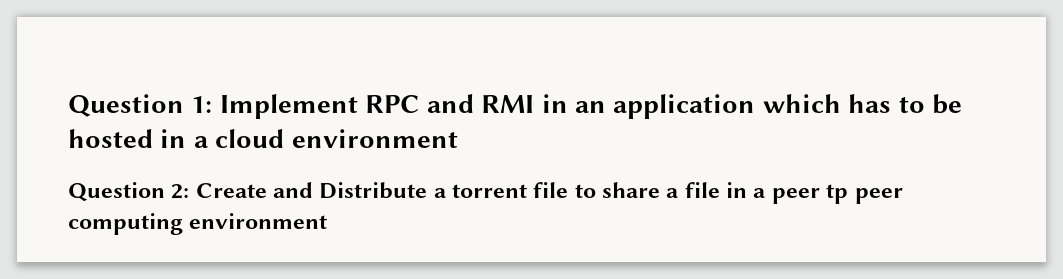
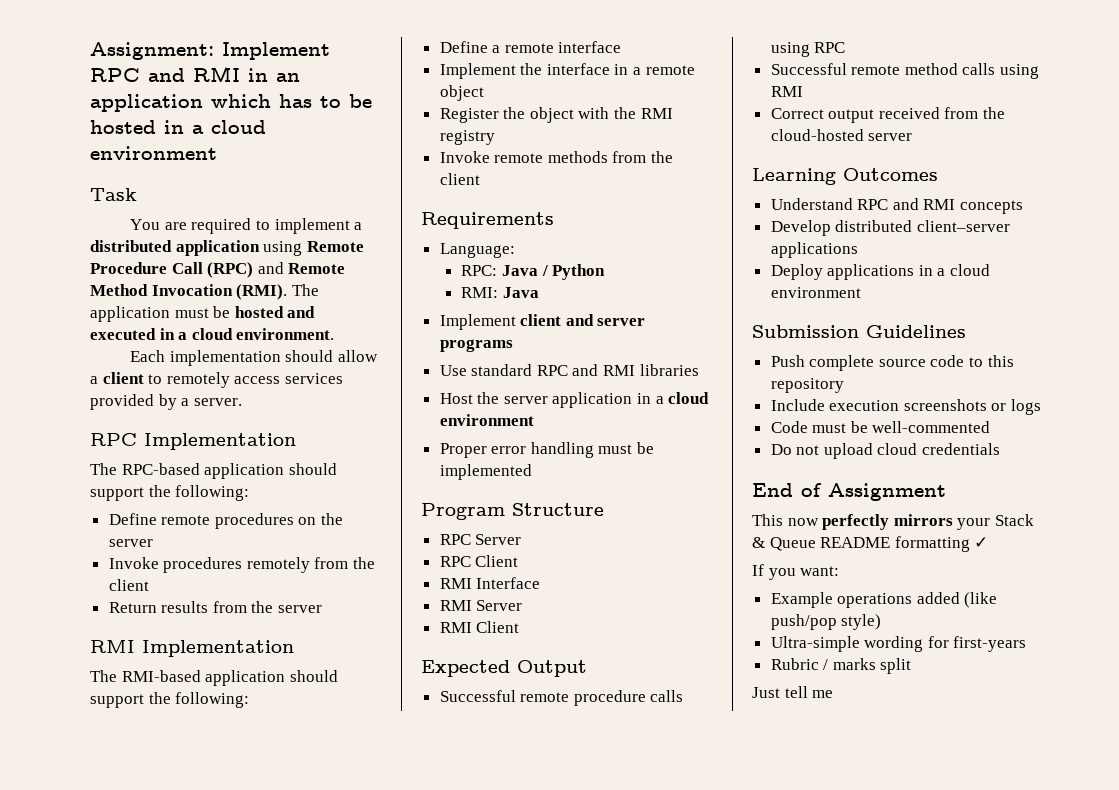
- Question 1: Implement RPC and RMI in an application which has to be hosted in a cloud environment
+ Assignment: Implement RPC and RMI in an application which has to be hosted in a cloud environment
- Question 2: Create and Distribute a torrent file to share a file in a peer tp peer computing environment
+ Task
+ You are required to implement a distributed application using Remote Procedure Call (RPC) and Remote Method Invocation (RMI). The application must be hosted and executed in a cloud environment.
+ Each implementation should allow a client to remotely access services provided by a server.
+ RPC Implementation
+ The RPC-based application should support the following:
+ Define remote procedures on the server
+ Invoke procedures remotely from the client
+ Return results from the server
+ RMI Implementation
+ The RMI-based application should support the following:
+ Define a remote interface
+ Implement the interface in a remote object
+ Register the object with the RMI registry
+ Invoke remote methods from the client
+ Requirements
+ Language:
+ RPC: Java / Python
+ RMI: Java
+ Implement client and server programs
+ Use standard RPC and RMI libraries
+ Host the server application in a cloud environment
+ Proper error handling must be implemented
+ Program Structure
+ RPC Server
+ RPC Client
+ RMI Interface
+ RMI Server
+ RMI Client
+ Expected Output
+ Successful remote procedure calls using RPC
+ Successful remote method calls using RMI
+ Correct output received from the cloud-hosted server
+ Learning Outcomes
+ Understand RPC and RMI concepts
+ Develop distributed client–server applications
+ Deploy applications in a cloud environment
+ Submission Guidelines
+ Push complete source code to this repository
+ Include execution screenshots or logs
+ Code must be well-commented
+ Do not upload cloud credentials
+ End of Assignment
+ This now perfectly mirrors your Stack & Queue README formatting ✓
+ If you want:
+ Example operations added (like push/pop style)
+ Ultra-simple wording for first-years
+ Rubric / marks split
+ Just tell me

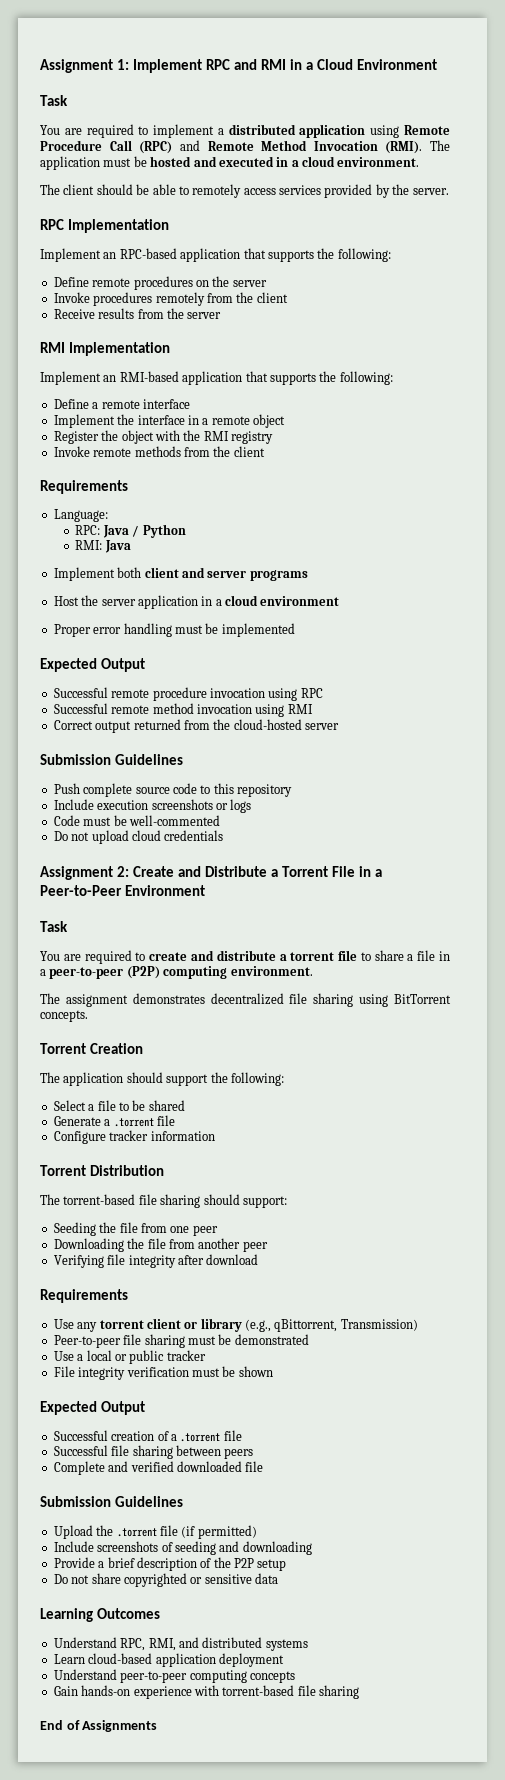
- Assignment: Implement RPC and RMI in an application which has to be hosted in a cloud environment
+ Assignment 1: Implement RPC and RMI in a Cloud Environment
- Each implementation should allow a client to remotely access services provided by a server.
+ The client should be able to remotely access services provided by the server.
- The RPC-based application should support the following:
+ Implement an RPC-based application that supports the following:
- Return results from the server
+ Receive results from the server
- The RMI-based application should support the following:
+ Implement an RMI-based application that supports the following:
- Implement client and server programs
+ Implement both client and server programs
- Use standard RPC and RMI libraries
- Program Structure
- RPC Server
- RPC Client
- RMI Interface
- RMI Server
- RMI Client
- Successful remote procedure calls using RPC
+ Successful remote procedure invocation using RPC
- Successful remote method calls using RMI
+ Successful remote method invocation using RMI
- Correct output received from the cloud-hosted server
+ Correct output returned from the cloud-hosted server
- Learning Outcomes
- Understand RPC and RMI concepts
- Develop distributed client–server applications
- Deploy applications in a cloud environment
- End of Assignment
- This now perfectly mirrors your Stack & Queue README formatting ✓
- If you want:
- Example operations added (like push/pop style)
- Ultra-simple wording for first-years
- Rubric / marks split
- Just tell me
+ Assignment 2: Create and Distribute a Torrent File in a Peer-to-Peer Environment
+ Task
+ You are required to create and distribute a torrent file to share a file in a peer-to-peer (P2P) computing environment.
+ The assignment demonstrates decentralized file sharing using BitTorrent concepts.
+ Torrent Creation
+ The application should support the following:
+ Select a file to be shared
+ Generate a .torrent file
+ Configure tracker information
+ Torrent Distribution
+ The torrent-based file sharing should support:
+ Seeding the file from one peer
+ Downloading the file from another peer
+ Verifying file integrity after download
+ Requirements
+ Use any torrent client or library (e.g., qBittorrent, Transmission)
+ Peer-to-peer file sharing must be demonstrated
+ Use a local or public tracker
+ File integrity verification must be shown
+ Expected Output
+ Successful creation of a .torrent file
+ Successful file sharing between peers
+ Complete and verified downloaded file
+ Submission Guidelines
+ Upload the .torrent file (if permitted)
+ Include screenshots of seeding and downloading
+ Provide a brief description of the P2P setup
+ Do not share copyrighted or sensitive data
+ Learning Outcomes
+ Understand RPC, RMI, and distributed systems
+ Learn cloud-based application deployment
+ Understand peer-to-peer computing concepts
+ Gain hands-on experience with torrent-based file sharing
+ End of Assignments

